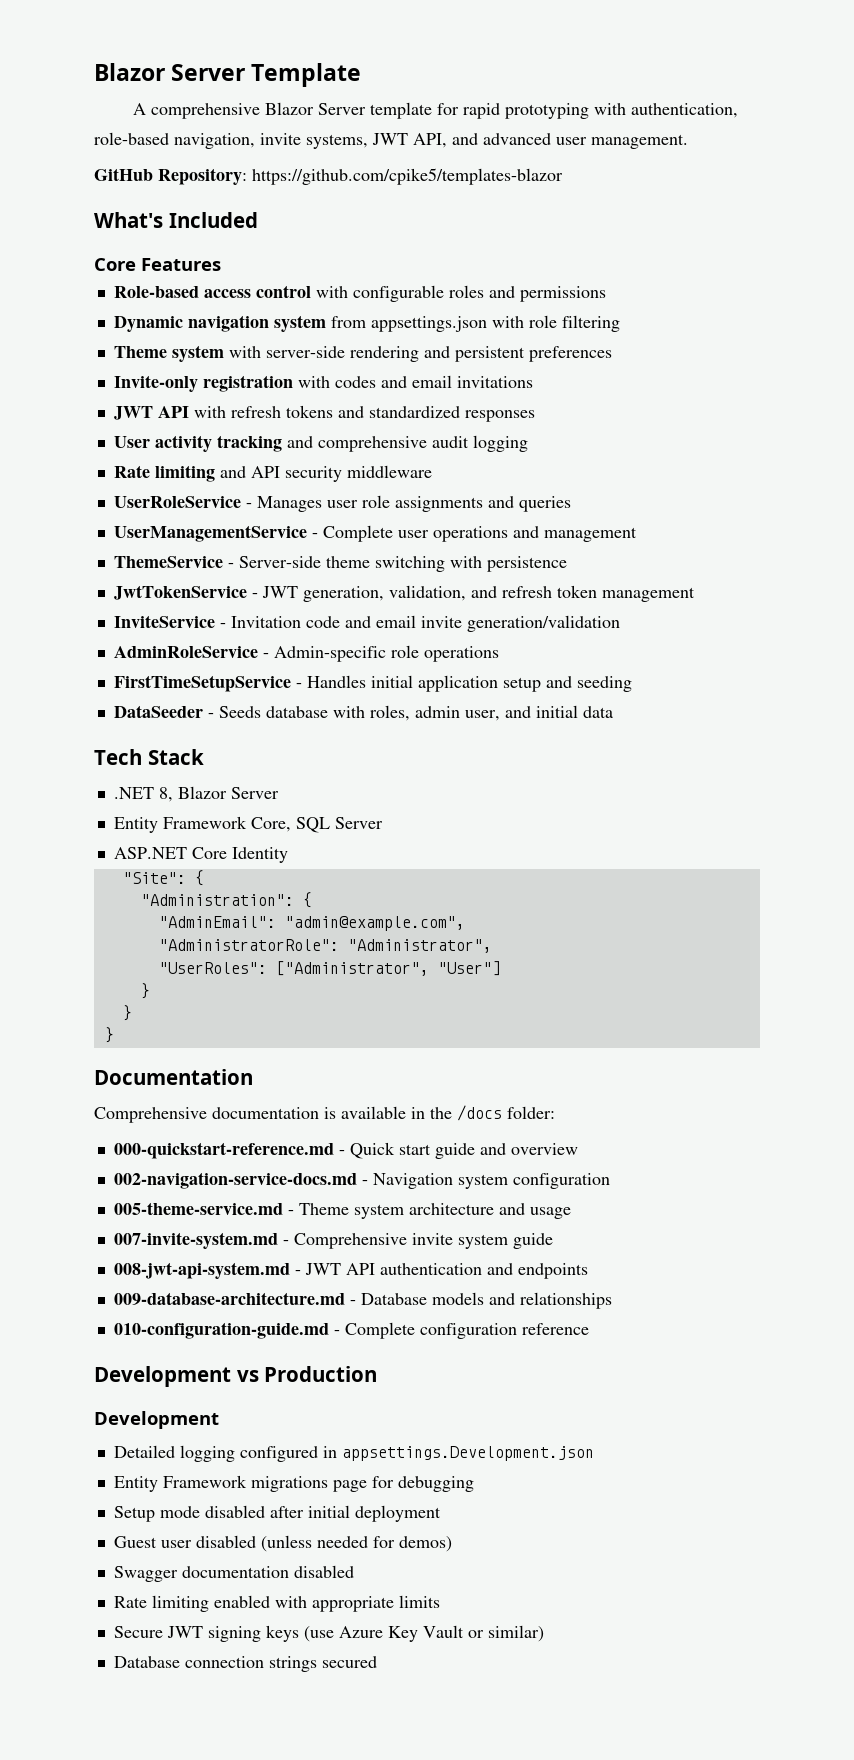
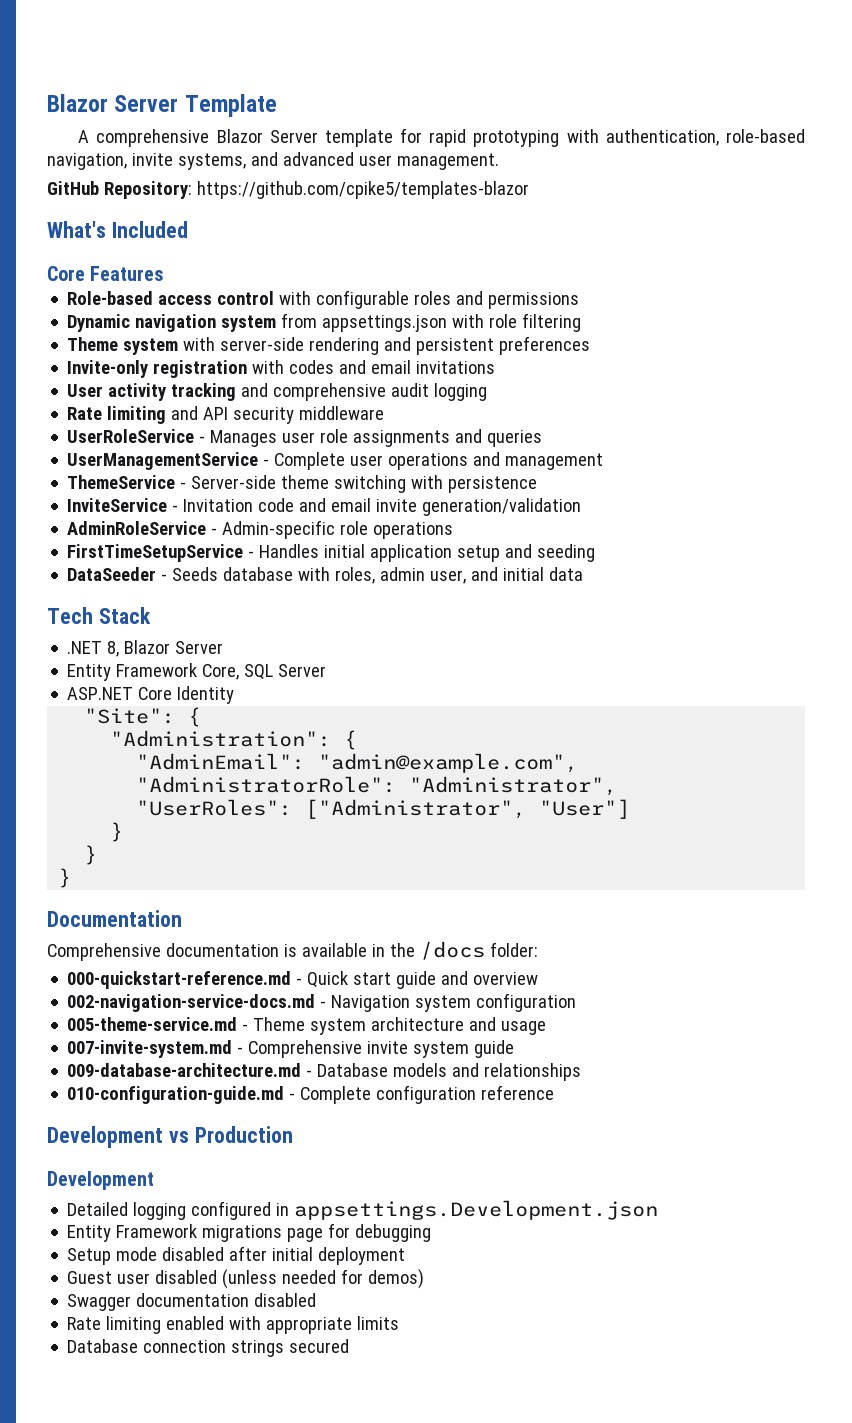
- A comprehensive Blazor Server template for rapid prototyping with authentication, role-based navigation, invite systems, JWT API, and advanced user management.
+ A comprehensive Blazor Server template for rapid prototyping with authentication, role-based navigation, invite systems, and advanced user management.
- JWT API with refresh tokens and standardized responses
- JwtTokenService - JWT generation, validation, and refresh token management
- 008-jwt-api-system.md - JWT API authentication and endpoints
- Secure JWT signing keys (use Azure Key Vault or similar)

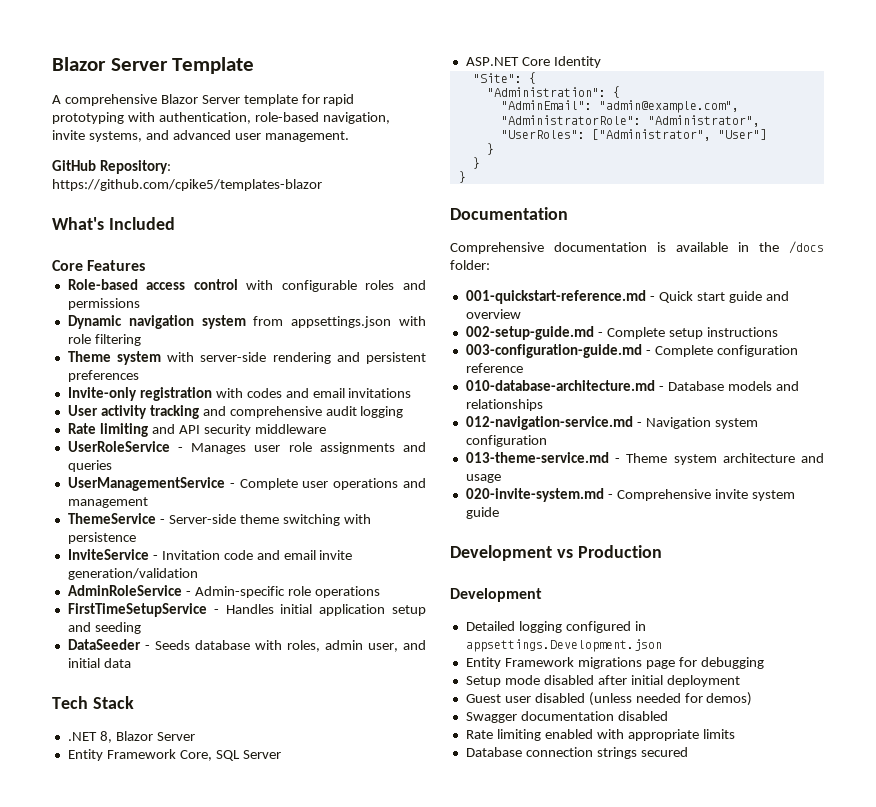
- 000-quickstart-reference.md - Quick start guide and overview
+ 001-quickstart-reference.md - Quick start guide and overview
- 002-navigation-service-docs.md - Navigation system configuration
+ 002-setup-guide.md - Complete setup instructions
+ 003-configuration-guide.md - Complete configuration reference
+ 010-database-architecture.md - Database models and relationships
+ 012-navigation-service.md - Navigation system configuration
- 005-theme-service.md - Theme system architecture and usage
+ 013-theme-service.md - Theme system architecture and usage
- 007-invite-system.md - Comprehensive invite system guide
+ 020-invite-system.md - Comprehensive invite system guide
- 009-database-architecture.md - Database models and relationships
- 010-configuration-guide.md - Complete configuration reference

